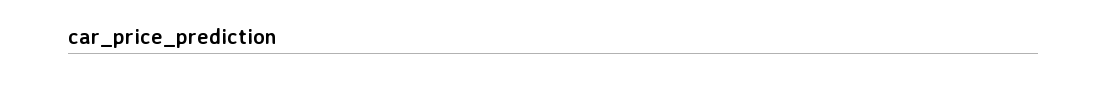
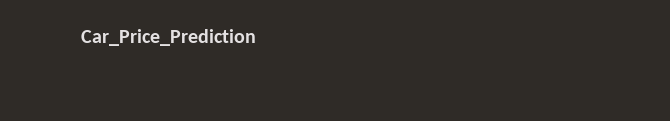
- car_price_prediction
+ Car_Price_Prediction

